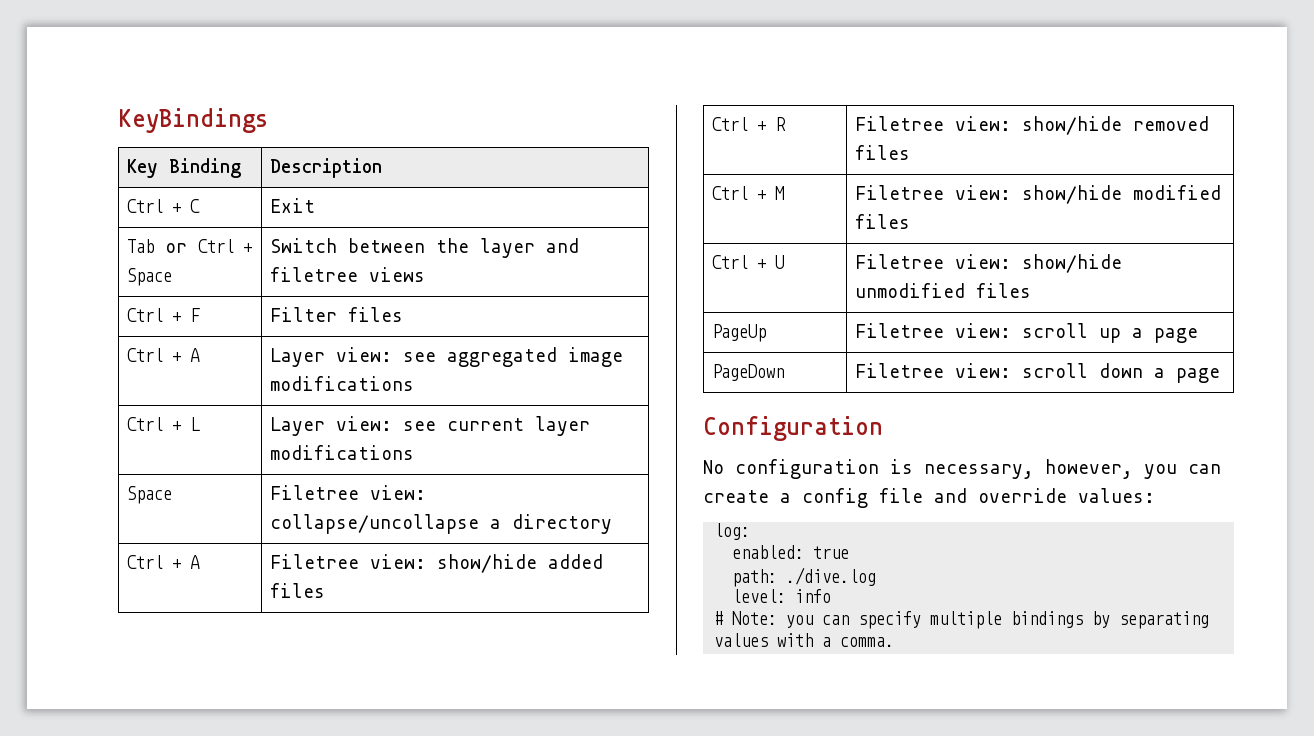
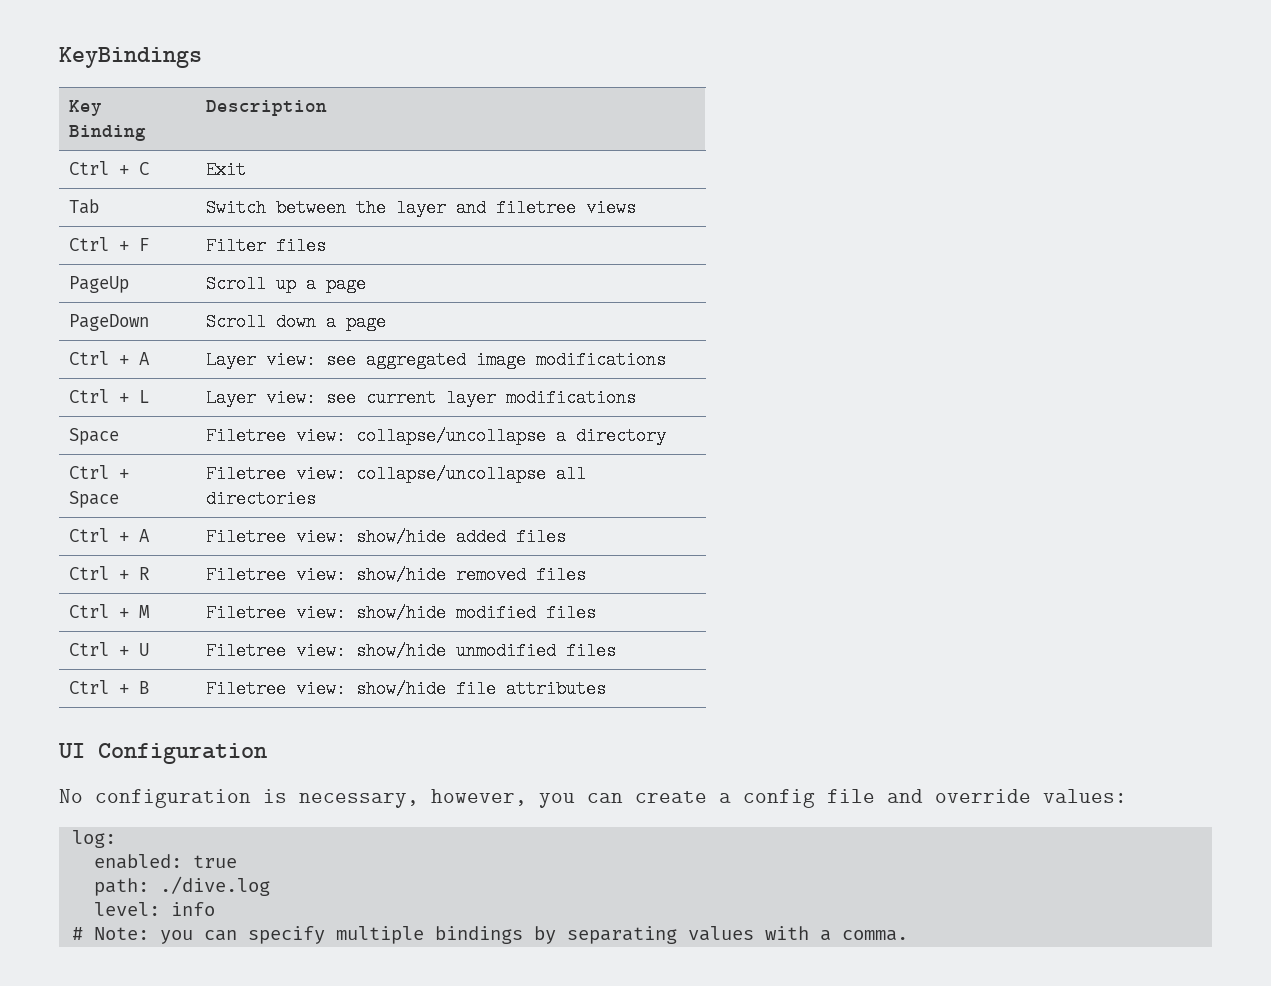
- Tab or Ctrl + Space | Switch between the layer and filetree views
+ Tab | Switch between the layer and filetree views
+ PageUp | Scroll up a page
+ PageDown | Scroll down a page
+ Ctrl + Space | Filetree view: collapse/uncollapse all directories
- PageUp | Filetree view: scroll up a page
- PageDown | Filetree view: scroll down a page
- Configuration
+ Ctrl + B | Filetree view: show/hide file attributes
+ UI Configuration

